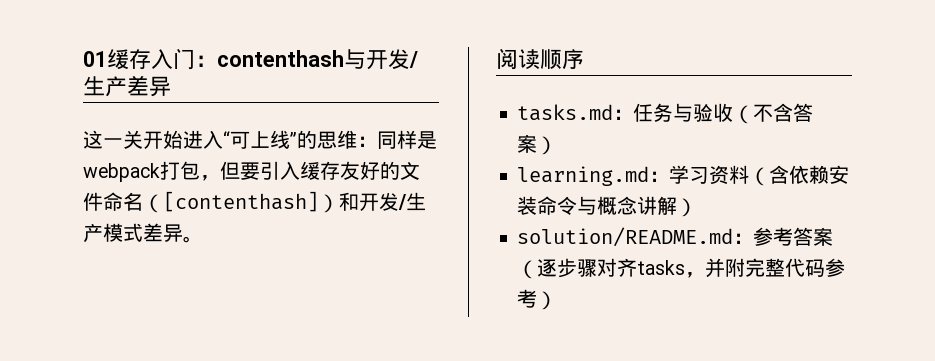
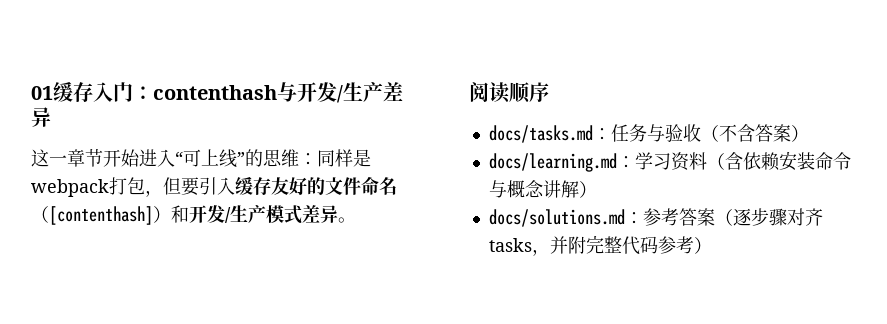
- 这一关开始进入“可上线”的思维：同样是webpack打包，但要引入缓存友好的文件命名（[contenthash]）和开发/生产模式差异。
+ 这一章节开始进入“可上线”的思维：同样是webpack打包，但要引入缓存友好的文件命名（[contenthash]）和开发/生产模式差异。
- tasks.md：任务与验收（不含答案）
+ docs/tasks.md：任务与验收（不含答案）
- learning.md：学习资料（含依赖安装命令与概念讲解）
+ docs/learning.md：学习资料（含依赖安装命令与概念讲解）
- solution/README.md：参考答案（逐步骤对齐tasks，并附完整代码参考）
+ docs/solutions.md：参考答案（逐步骤对齐tasks，并附完整代码参考）

